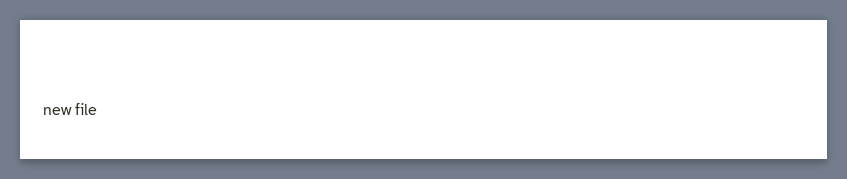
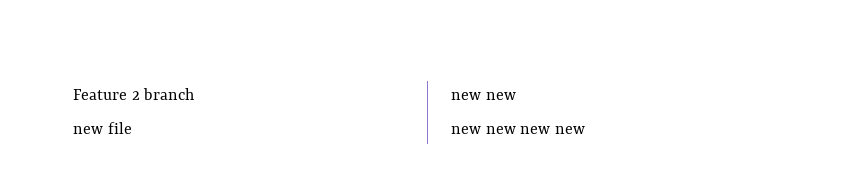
+ Feature 2 branch
  new file
+ new new
+ new new new new

